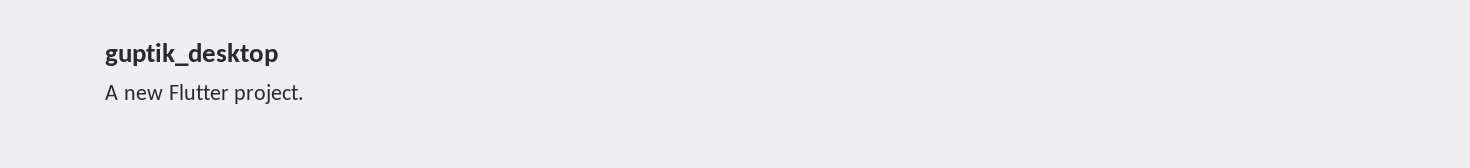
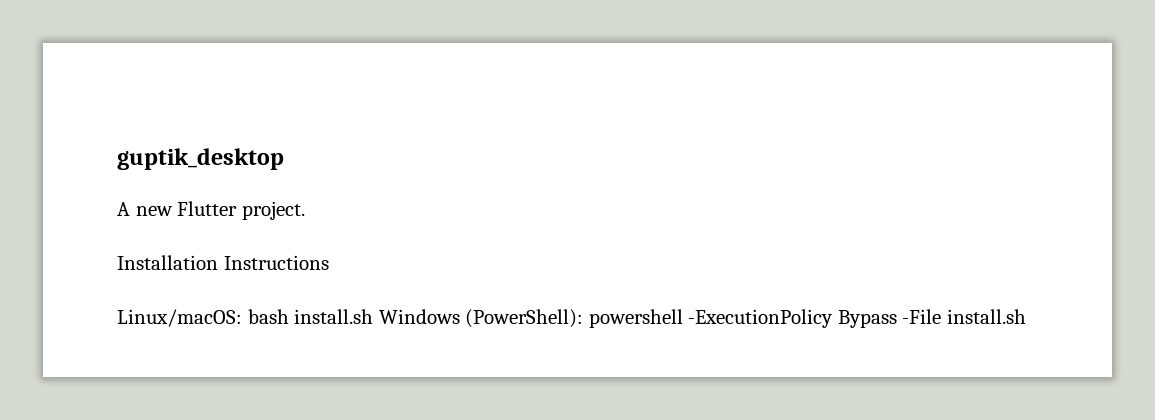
+ Installation Instructions
+ Linux/macOS: bash install.sh Windows (PowerShell): powershell -ExecutionPolicy Bypass -File install.sh

